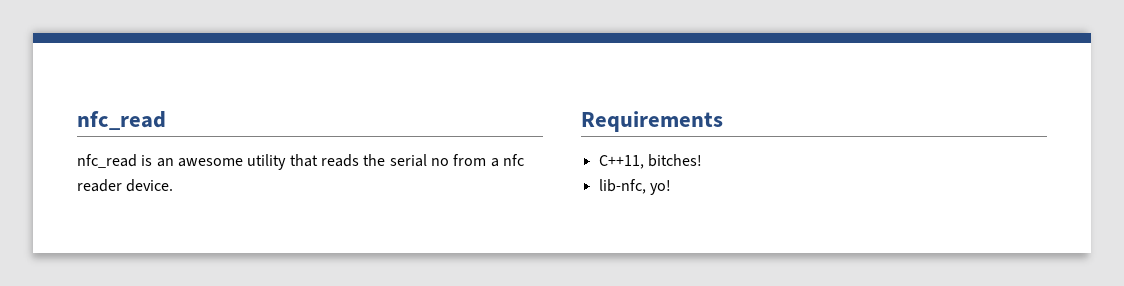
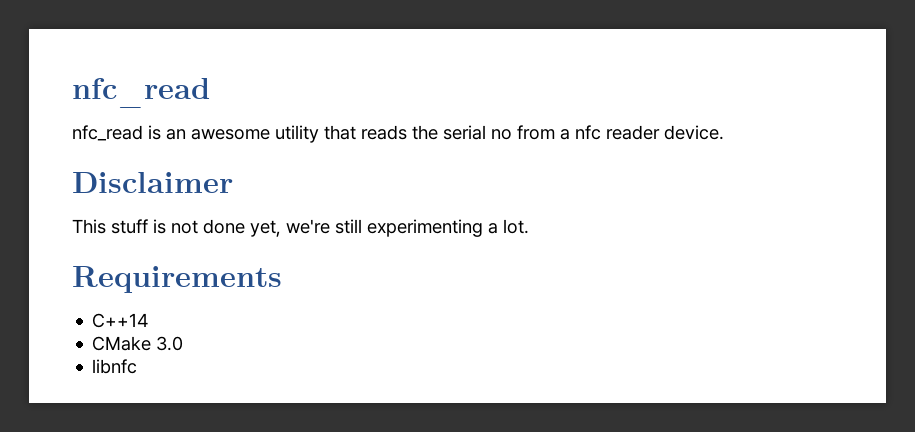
+ Disclaimer
+ This stuff is not done yet, we're still experimenting a lot.
  Requirements
- C++11, bitches!
- lib-nfc, yo!
+ C++14
+ CMake 3.0
+ libnfc

